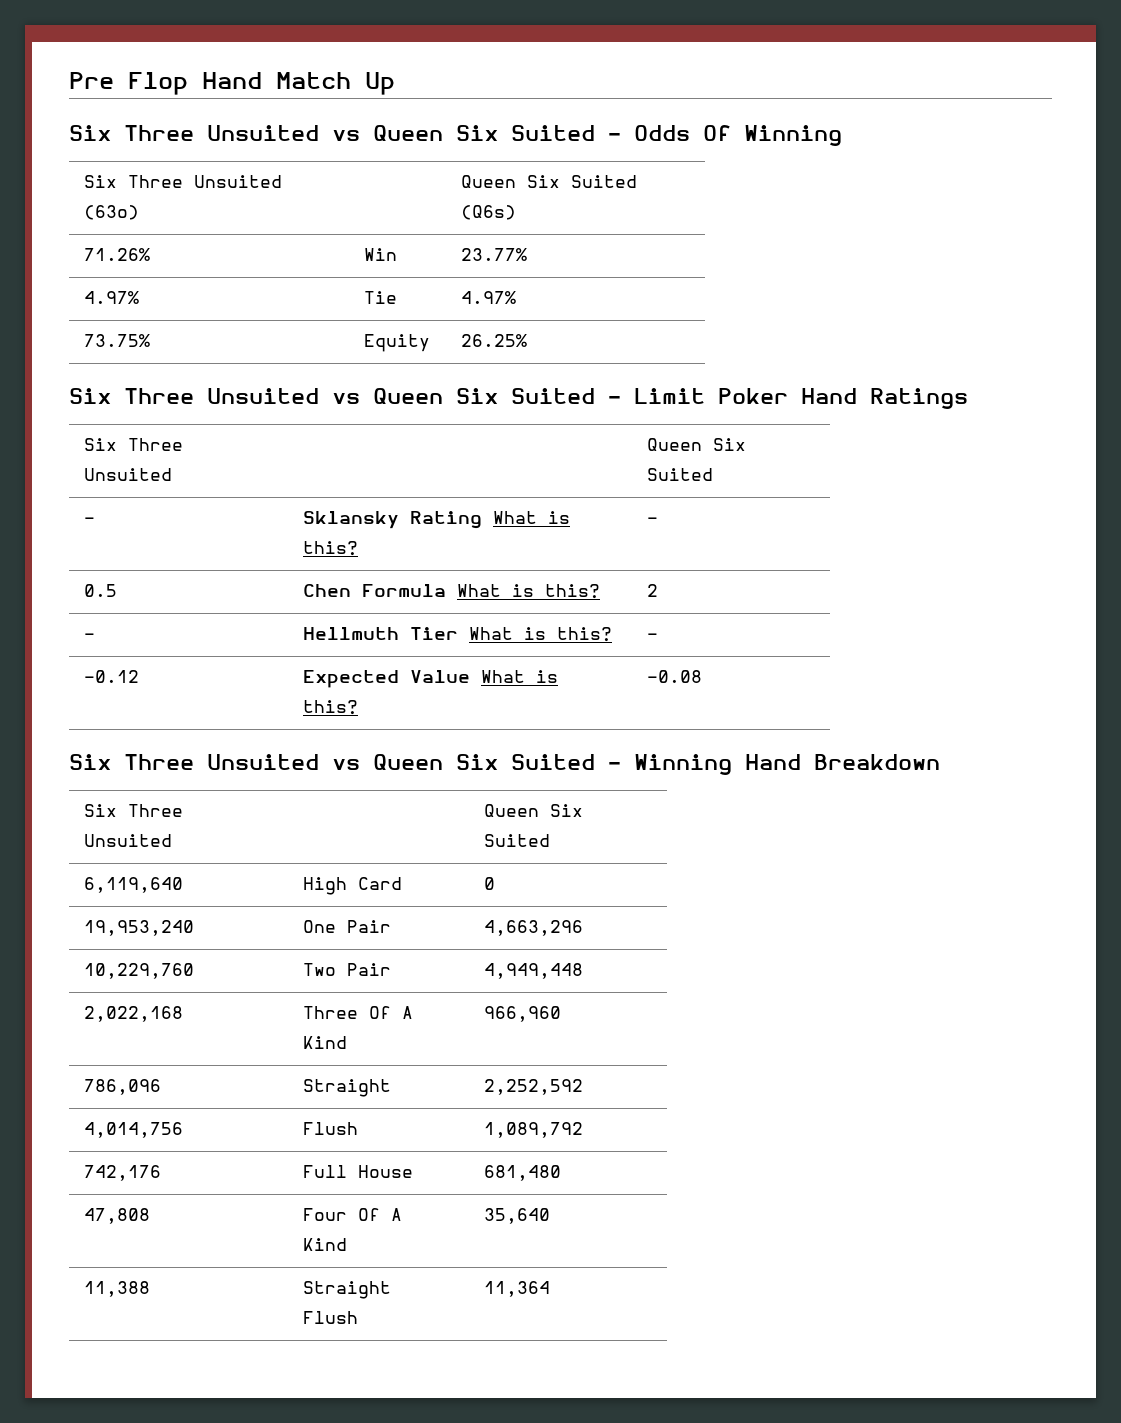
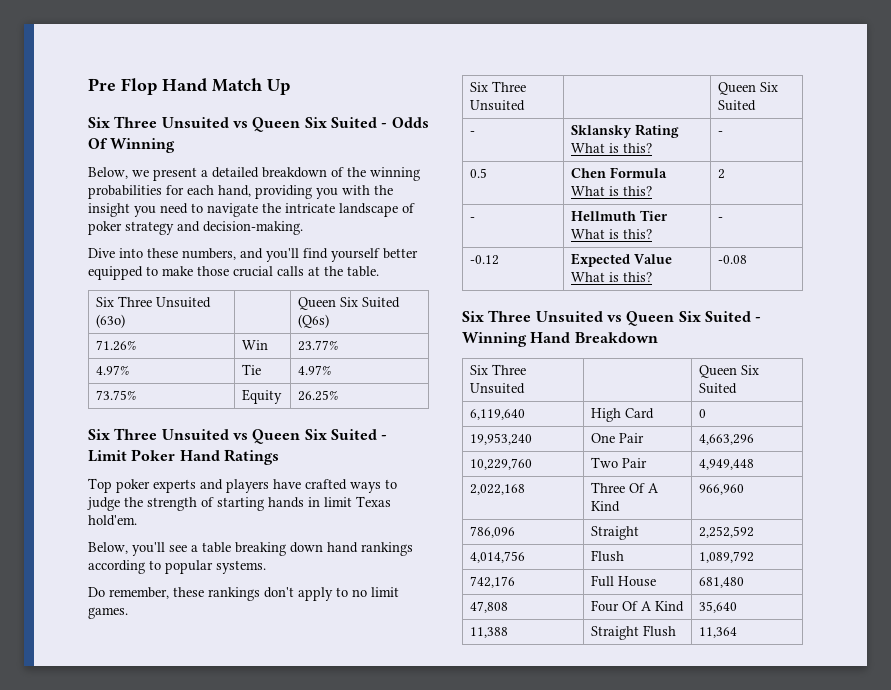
+ Below, we present a detailed breakdown of the winning probabilities for each hand, providing you with the insight you need to navigate the intricate landscape of poker strategy and decision-making.
+ Dive into these numbers, and you'll find yourself better equipped to make those crucial calls at the table.
+ Top poker experts and players have crafted ways to judge the strength of starting hands in limit Texas hold'em.
+ Below, you'll see a table breaking down hand rankings according to popular systems.
+ Do remember, these rankings don't apply to no limit games.

